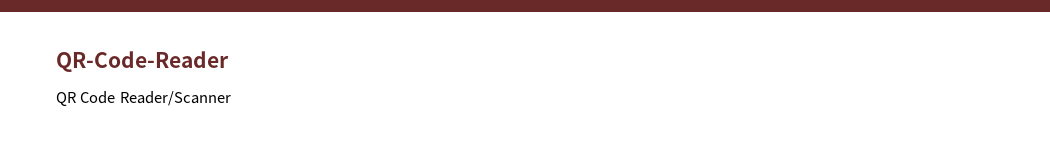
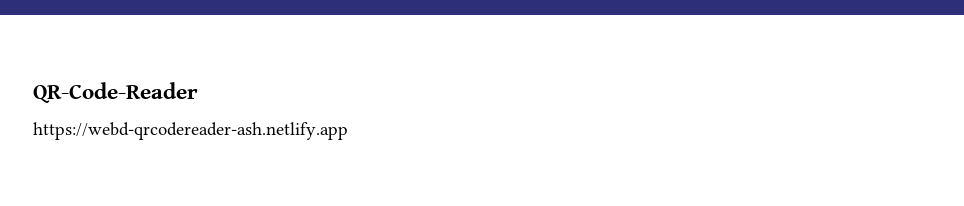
- QR Code Reader/Scanner
+ https://webd-qrcodereader-ash.netlify.app

